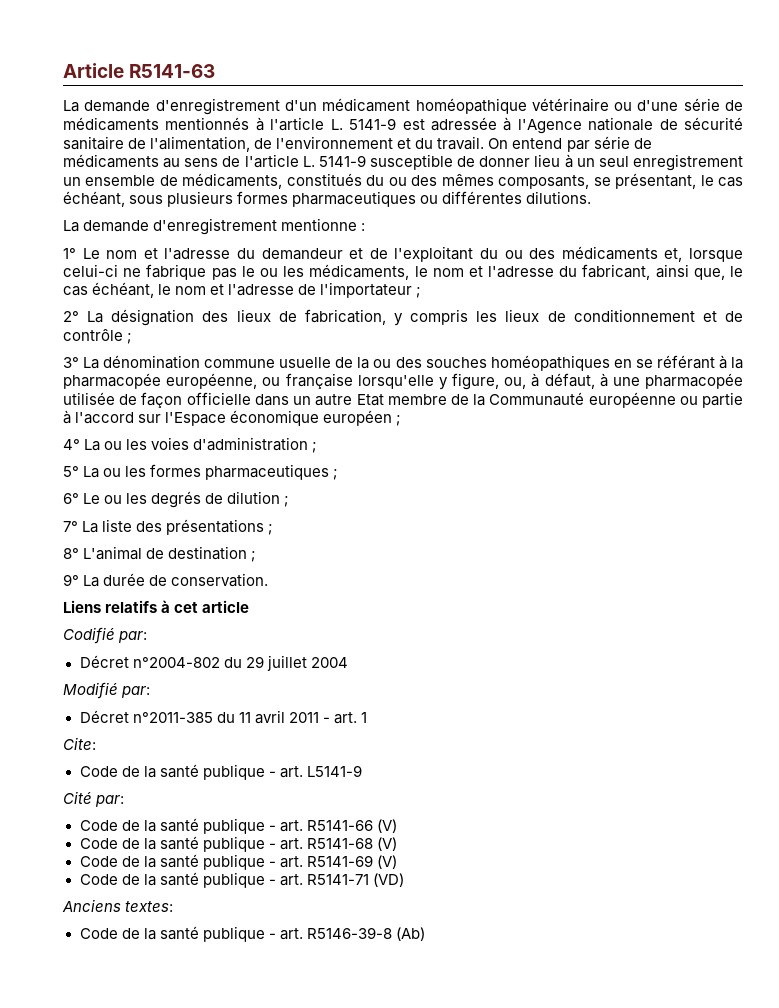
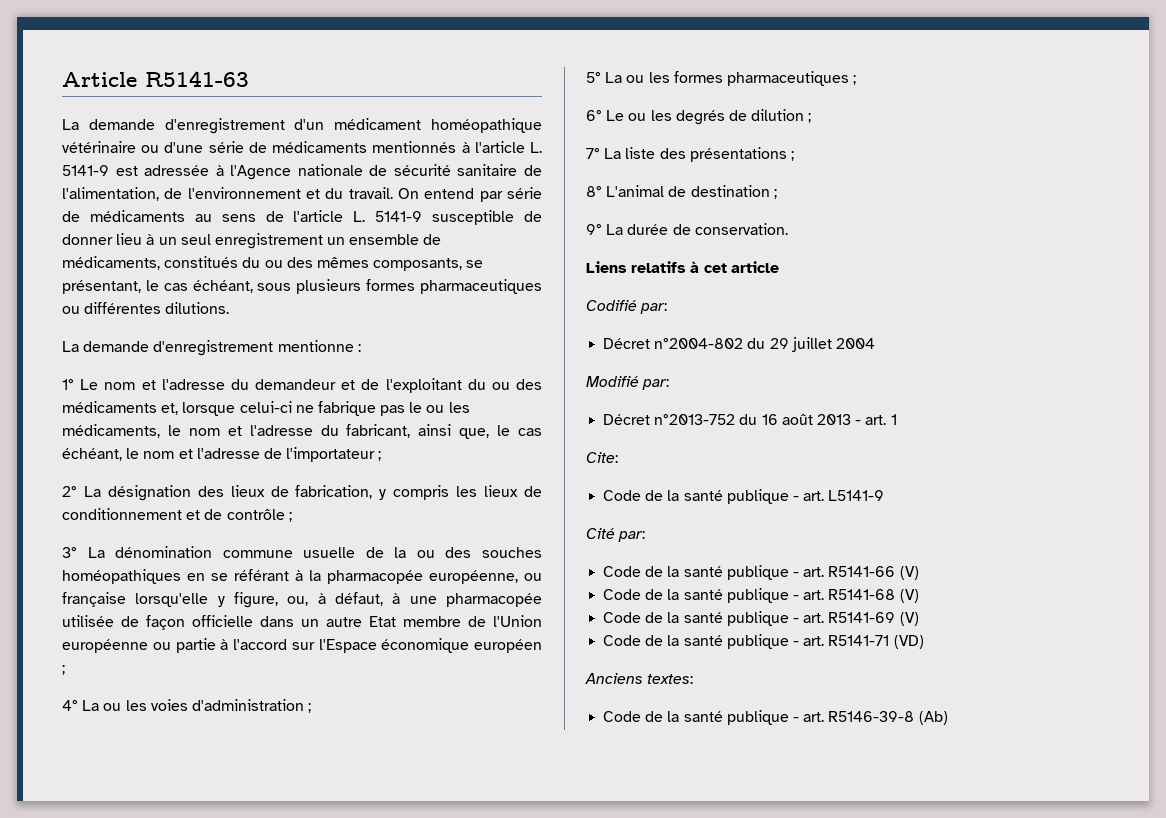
- 3° La dénomination commune usuelle de la ou des souches homéopathiques en se référant à la pharmacopée européenne, ou française lorsqu'elle y figure, ou, à défaut, à une pharmacopée utilisée de façon officielle dans un autre Etat membre de la Communauté européenne ou partie à l'accord sur l'Espace économique européen ;
+ 3° La dénomination commune usuelle de la ou des souches homéopathiques en se référant à la pharmacopée européenne, ou française lorsqu'elle y figure, ou, à défaut, à une pharmacopée utilisée de façon officielle dans un autre Etat membre de l'Union européenne ou partie à l'accord sur l'Espace économique européen ;
- Décret n°2011-385 du 11 avril 2011 - art. 1
+ Décret n°2013-752 du 16 août 2013 - art. 1

